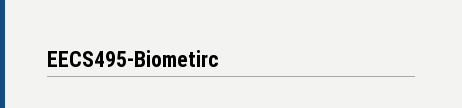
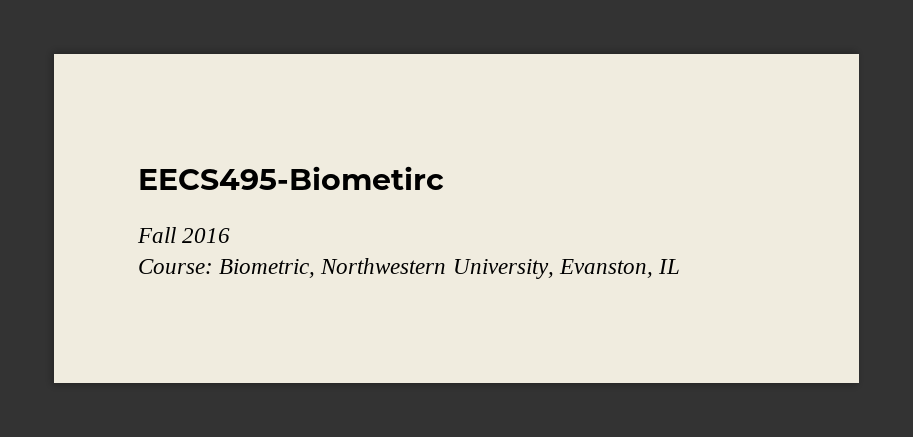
+ Fall 2016
+ Course: Biometric, Northwestern University, Evanston, IL

